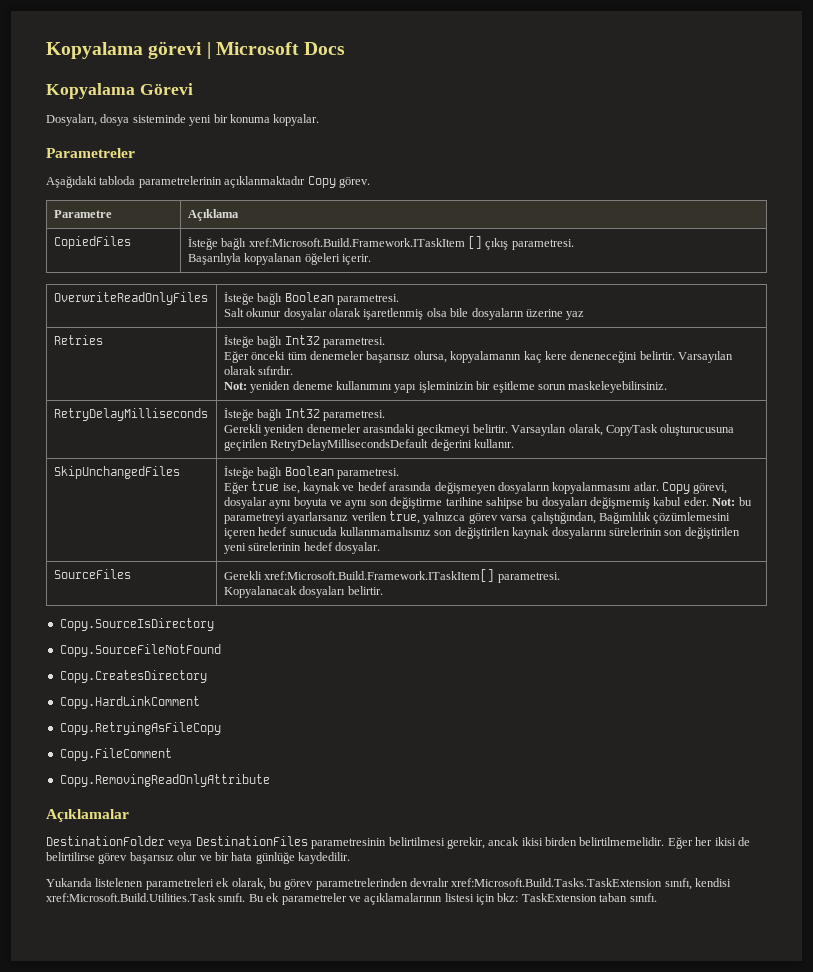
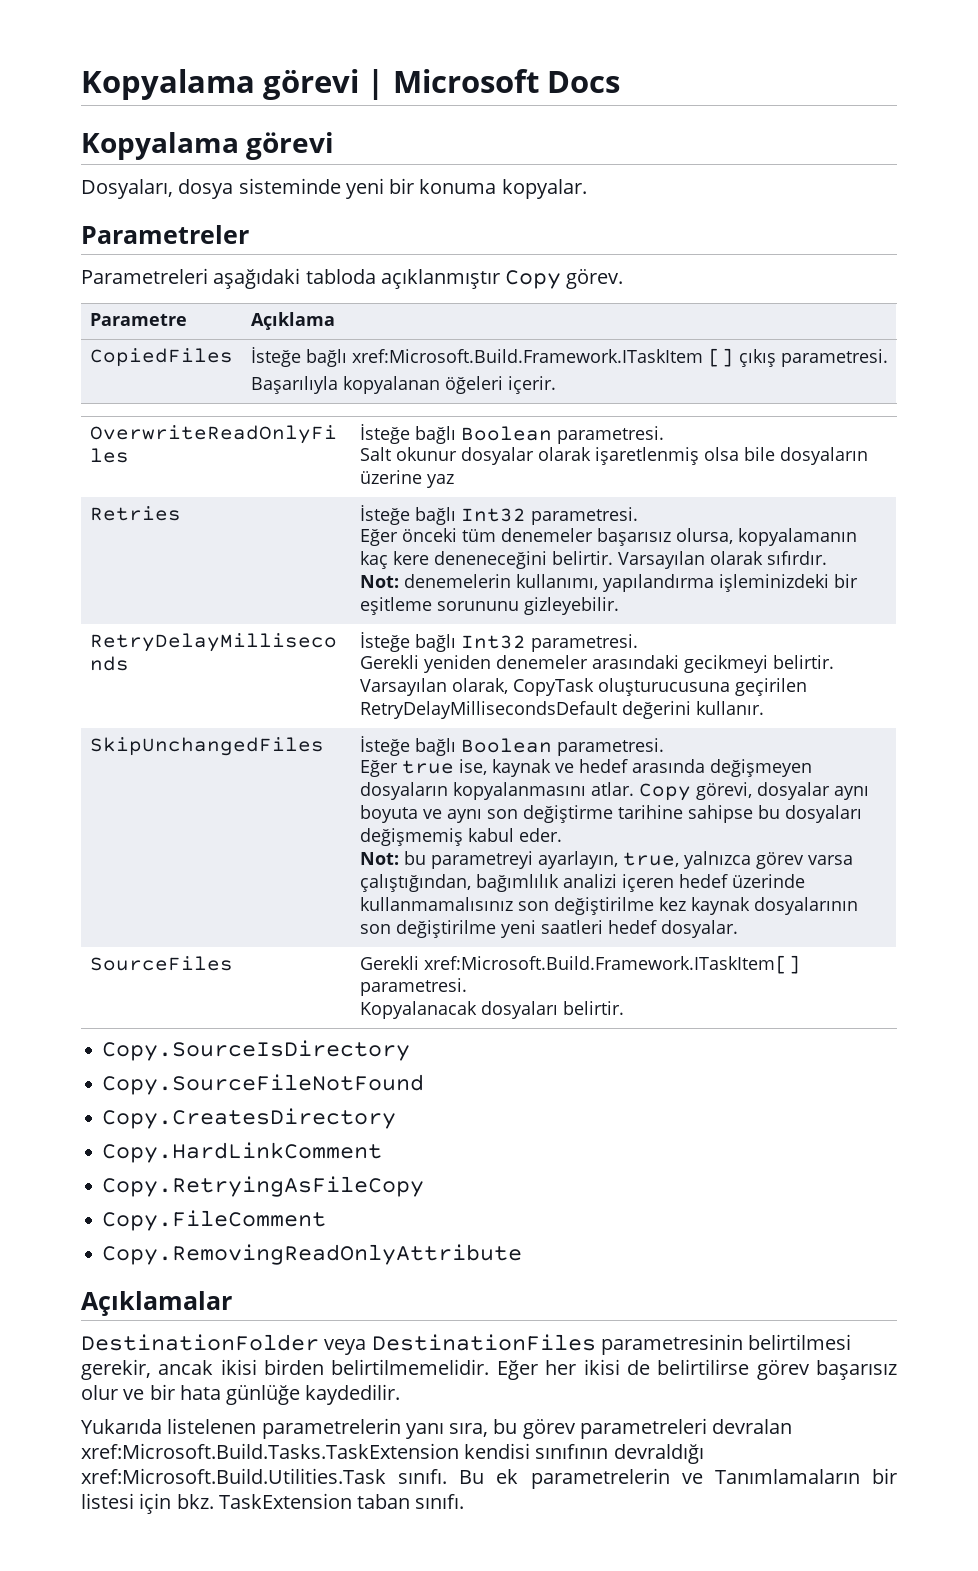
  Kopyalama görevi | Microsoft Docs
- Kopyalama Görevi
+ Kopyalama görevi
- Aşağıdaki tabloda parametrelerinin açıklanmaktadır Copy görev.
+ Parametreleri aşağıdaki tabloda açıklanmıştır Copy görev.
  Retries | İsteğe bağlı Int32 parametresi.
  Eğer önceki tüm denemeler başarısız olursa, kopyalamanın kaç kere deneneceğini belirtir. Varsayılan olarak sıfırdır.
- Not: yeniden deneme kullanımını yapı işleminizin bir eşitleme sorun maskeleyebilirsiniz.
+ Not: denemelerin kullanımı, yapılandırma işleminizdeki bir eşitleme sorununu gizleyebilir.
- Copy görevi, dosyalar aynı boyuta ve aynı son değiştirme tarihine sahipse bu dosyaları değişmemiş kabul eder. Not: bu parametreyi ayarlarsanız verilen true, yalnızca görev varsa çalıştığından, Bağımlılık çözümlemesini içeren hedef sunucuda kullanmamalısınız son değiştirilen kaynak dosyalarını sürelerinin son değiştirilen yeni sürelerinin hedef dosyalar.
+ Copy görevi, dosyalar aynı boyuta ve aynı son değiştirme tarihine sahipse bu dosyaları değişmemiş kabul eder.
+ Not: bu parametreyi ayarlayın, true, yalnızca görev varsa çalıştığından, bağımlılık analizi içeren hedef üzerinde kullanmamalısınız son değiştirilme kez kaynak dosyalarının son değiştirilme yeni saatleri hedef dosyalar.
- Yukarıda listelenen parametreleri ek olarak, bu görev parametrelerinden devralır xref:Microsoft.Build.Tasks.TaskExtension sınıfı, kendisi xref:Microsoft.Build.Utilities.Task sınıfı. Bu ek parametreler ve açıklamalarının listesi için bkz: TaskExtension taban sınıfı.
+ Yukarıda listelenen parametrelerin yanı sıra, bu görev parametreleri devralan xref:Microsoft.Build.Tasks.TaskExtension kendisi sınıfının devraldığı xref:Microsoft.Build.Utilities.Task sınıfı. Bu ek parametrelerin ve Tanımlamaların bir listesi için bkz. TaskExtension taban sınıfı.

